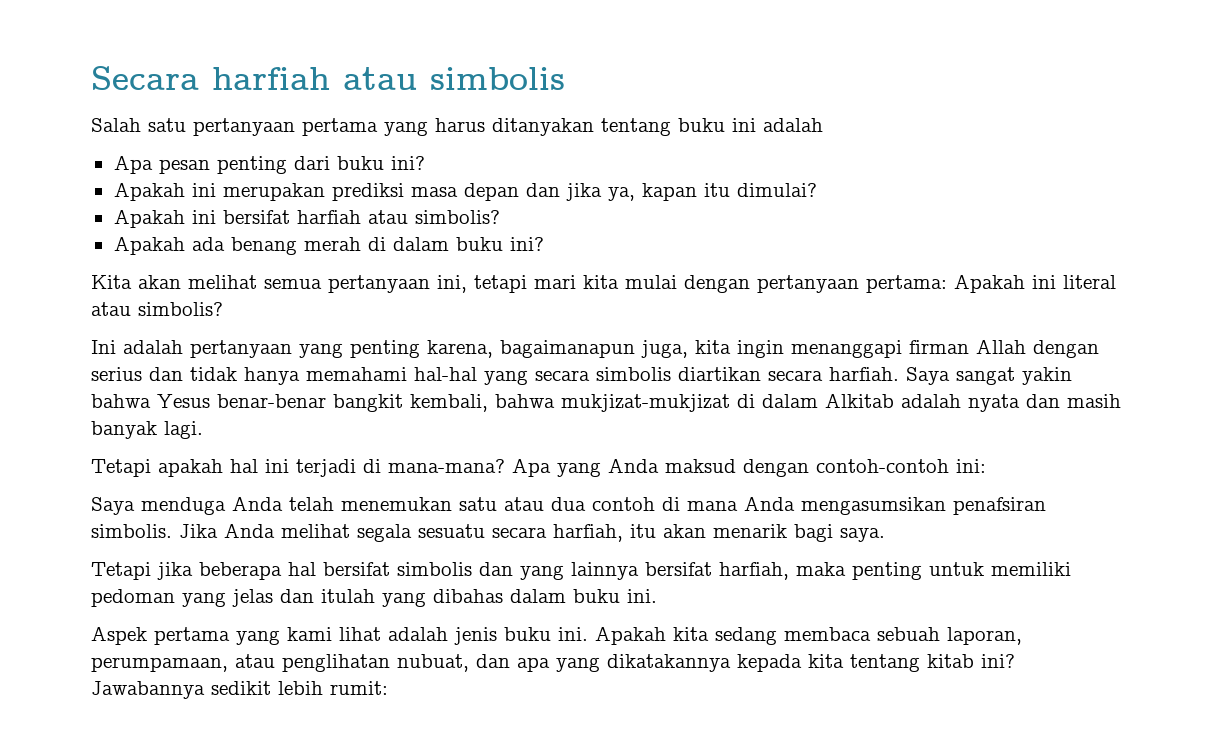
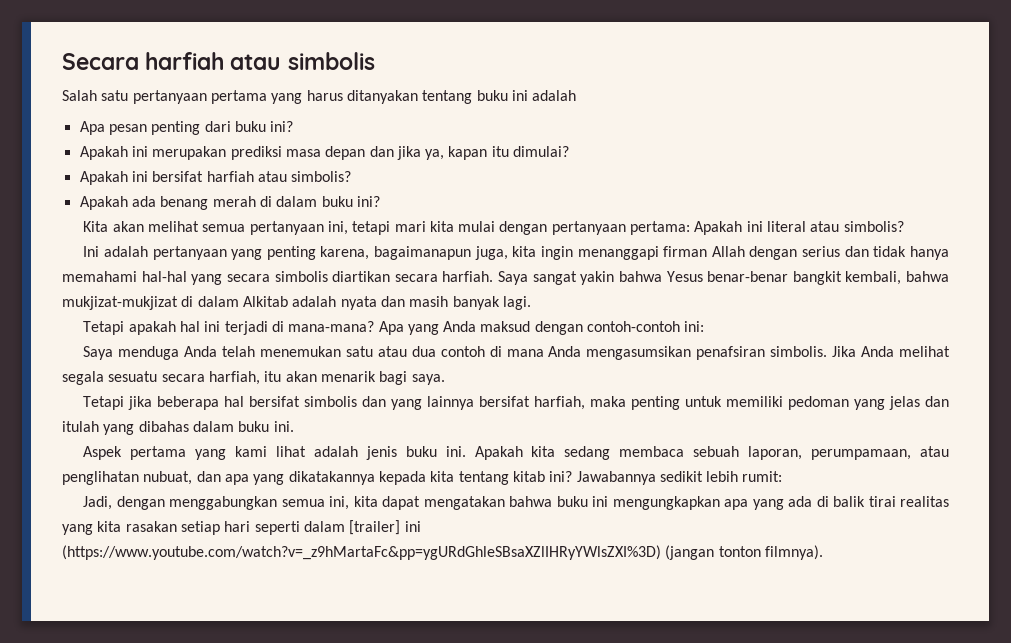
+ Jadi, dengan menggabungkan semua ini, kita dapat mengatakan bahwa buku ini mengungkapkan apa yang ada di balik tirai realitas yang kita rasakan setiap hari seperti dalam [trailer] ini (https://www.youtube.com/watch?v=_z9hMartaFc&pp=ygURdGhleSBsaXZlIHRyYWlsZXI%3D) (jangan tonton filmnya).

